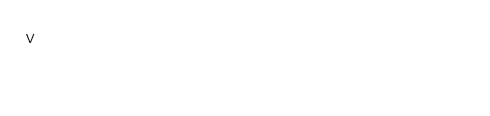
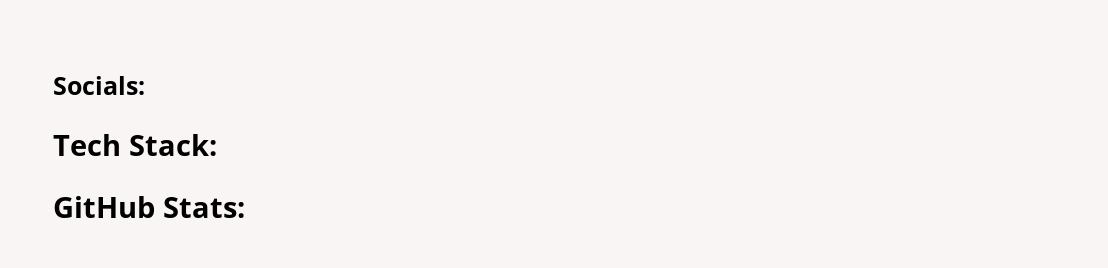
- v
+ Socials:
+ Tech Stack:
+ GitHub Stats:

